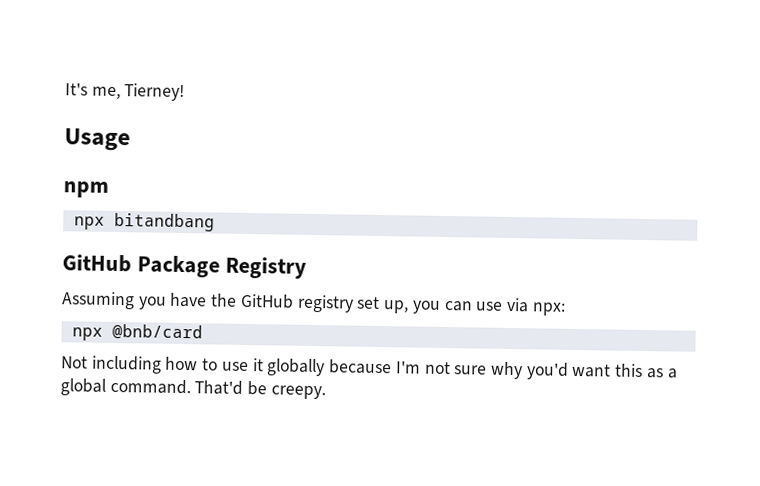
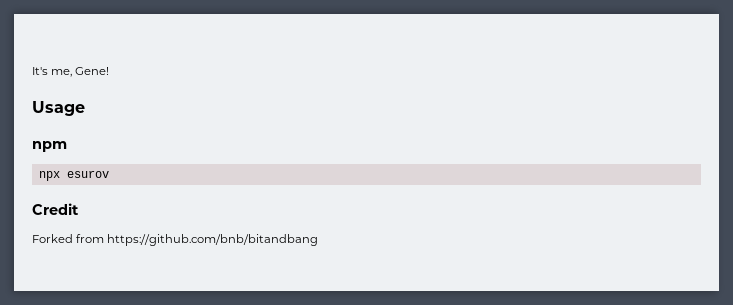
- It's me, Tierney!
+ It's me, Gene!
- npx bitandbang
- GitHub Package Registry
- Assuming you have the GitHub registry set up, you can use via npx:
- npx @bnb/card
- Not including how to use it globally because I'm not sure why you'd want this as a global command. That'd be creepy.
+ npx esurov
+ Credit
+ Forked from https://github.com/bnb/bitandbang

